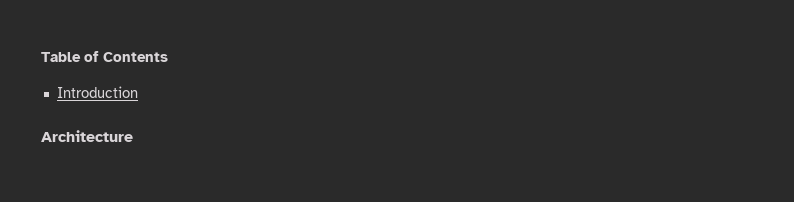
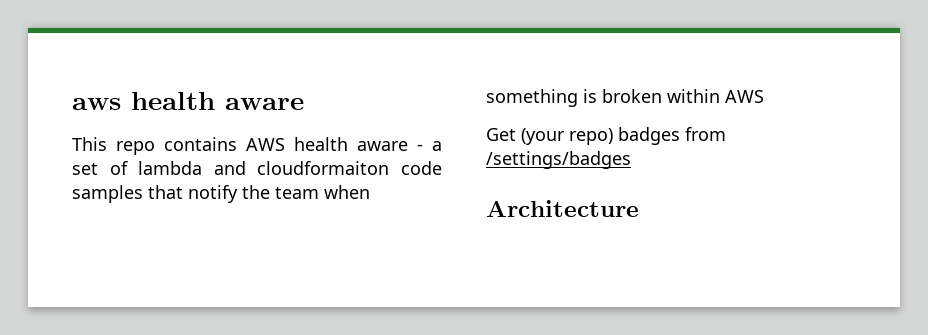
- Table of Contents
- Introduction
+ aws health aware
+ This repo contains AWS health aware - a set of lambda and cloudformaiton code samples that notify the team when something is broken within AWS
+ Get (your repo) badges from /settings/badges

